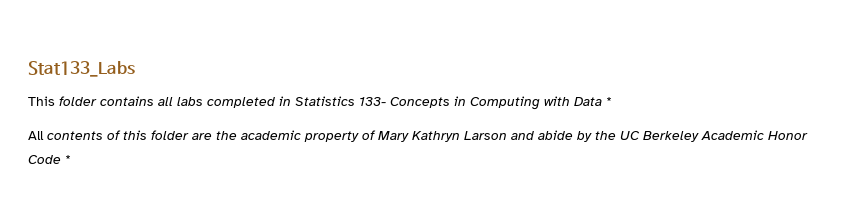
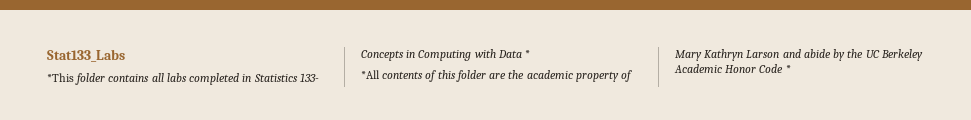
- This folder contains all labs completed in Statistics 133- Concepts in Computing with Data *
+ *This folder contains all labs completed in Statistics 133- Concepts in Computing with Data *
- All contents of this folder are the academic property of Mary Kathryn Larson and abide by the UC Berkeley Academic Honor Code *
+ *All contents of this folder are the academic property of Mary Kathryn Larson and abide by the UC Berkeley Academic Honor Code *

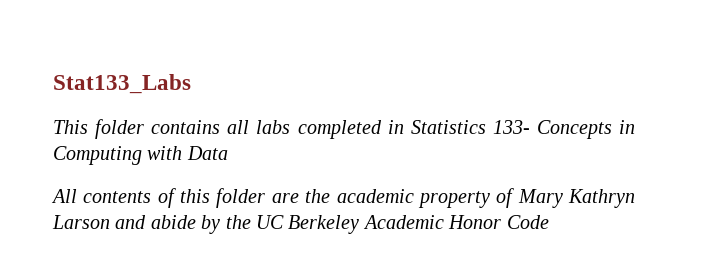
- *This folder contains all labs completed in Statistics 133- Concepts in Computing with Data *
- *All contents of this folder are the academic property of Mary Kathryn Larson and abide by the UC Berkeley Academic Honor Code *
+ This folder contains all labs completed in Statistics 133- Concepts in Computing with Data
+ All contents of this folder are the academic property of Mary Kathryn Larson and abide by the UC Berkeley Academic Honor Code

